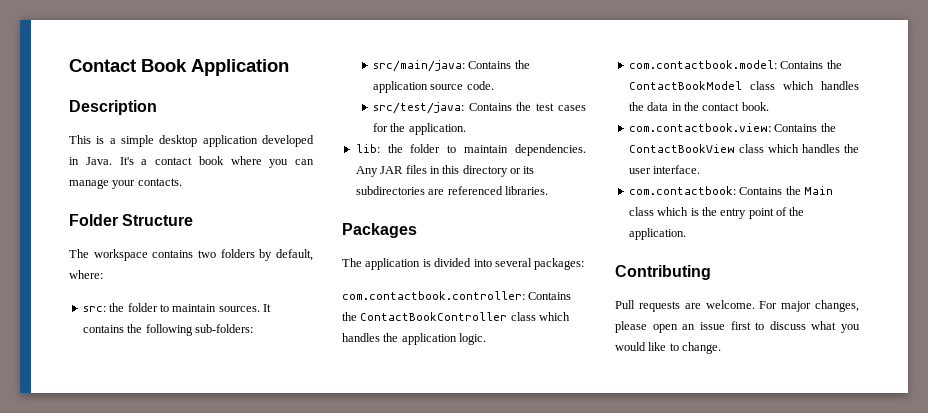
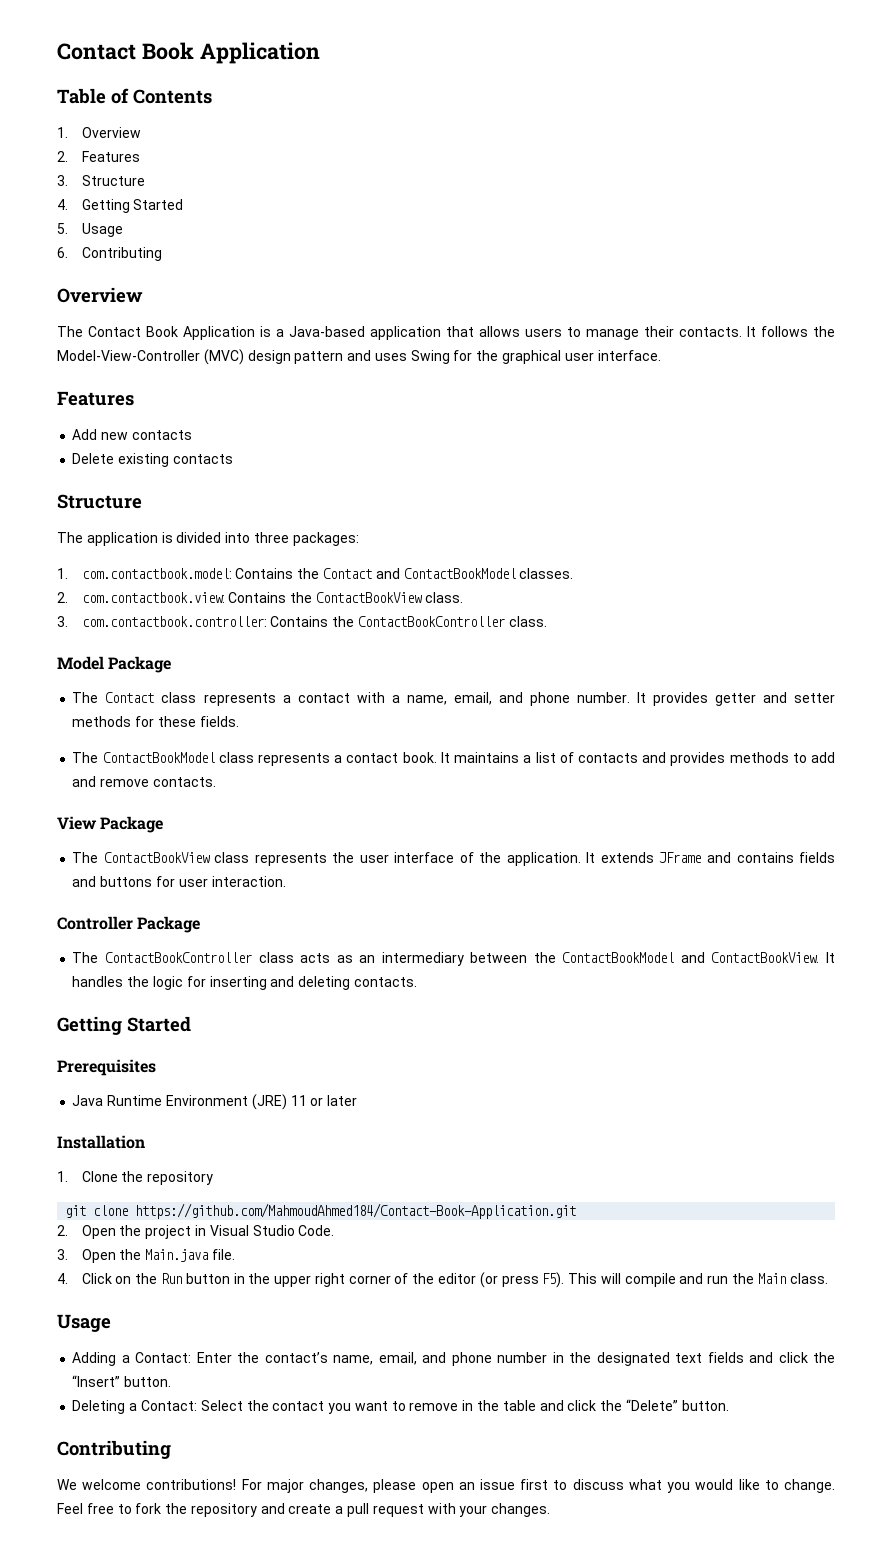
- Description
- This is a simple desktop application developed in Java. It's a contact book where you can manage your contacts.
- Folder Structure
- The workspace contains two folders by default, where:
- src: the folder to maintain sources. It contains the following sub-folders:
- src/main/java: Contains the application source code.
- src/test/java: Contains the test cases for the application.
- lib: the folder to maintain dependencies. Any JAR files in this directory or its subdirectories are referenced libraries.
- Packages
+ Table of Contents
+ 1. Overview
+ 2. Features
+ 3. Structure
+ 4. Getting Started
+ 5. Usage
+ 6. Contributing
+ Overview
+ The Contact Book Application is a Java-based application that allows users to manage their contacts. It follows the Model-View-Controller (MVC) design pattern and uses Swing for the graphical user interface.
+ Features
+ Add new contacts
+ Delete existing contacts
+ Structure
- The application is divided into several packages:
+ The application is divided into three packages:
- com.contactbook.controller: Contains the ContactBookController class which handles the application logic.
- com.contactbook.model: Contains the ContactBookModel class which handles the data in the contact book.
- com.contactbook.view: Contains the ContactBookView class which handles the user interface.
- com.contactbook: Contains the Main class which is the entry point of the application.
+ 1. com.contactbook.model: Contains the Contact and ContactBookModel classes.
+ 2. com.contactbook.view: Contains the ContactBookView class.
+ 3. com.contactbook.controller: Contains the ContactBookController class.
+ Model Package
+ The Contact class represents a contact with a name, email, and phone number. It provides getter and setter methods for these fields.
+ The ContactBookModel class represents a contact book. It maintains a list of contacts and provides methods to add and remove contacts.
+ View Package
+ The ContactBookView class represents the user interface of the application. It extends JFrame and contains fields and buttons for user interaction.
+ Controller Package
+ The ContactBookController class acts as an intermediary between the ContactBookModel and ContactBookView. It handles the logic for inserting and deleting contacts.
+ Getting Started
+ Prerequisites
+ Java Runtime Environment (JRE) 11 or later
+ Installation
+ 1. Clone the repository
+ git clone https://github.com/MahmoudAhmed184/Contact-Book-Application.git
+ 2. Open the project in Visual Studio Code.
+ 3. Open the Main.java file.
+ 4. Click on the Run button in the upper right corner of the editor (or press F5). This will compile and run the Main class.
+ Usage
+ Adding a Contact: Enter the contact’s name, email, and phone number in the designated text fields and click the “Insert” button.
+ Deleting a Contact: Select the contact you want to remove in the table and click the “Delete” button.
  Contributing
- Pull requests are welcome.
+ We welcome contributions!
+ Feel free to fork the repository and create a pull request with your changes.

